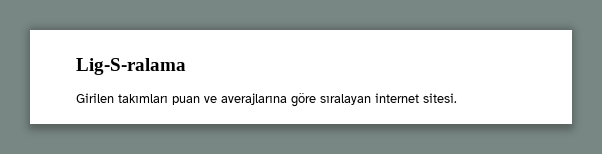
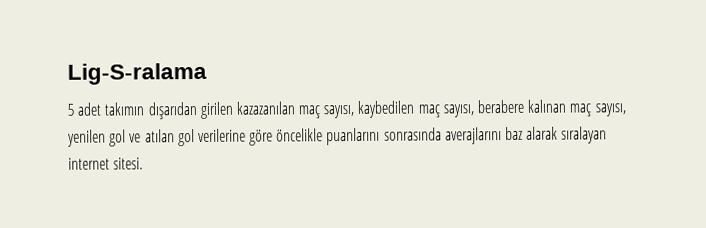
- Girilen takımları puan ve averajlarına göre sıralayan internet sitesi.
+ 5 adet takımın dışarıdan girilen kazazanılan maç sayısı, kaybedilen maç sayısı, berabere kalınan maç sayısı, yenilen gol ve atılan gol verilerine göre öncelikle puanlarını sonrasında averajlarını baz alarak sıralayan internet sitesi.

